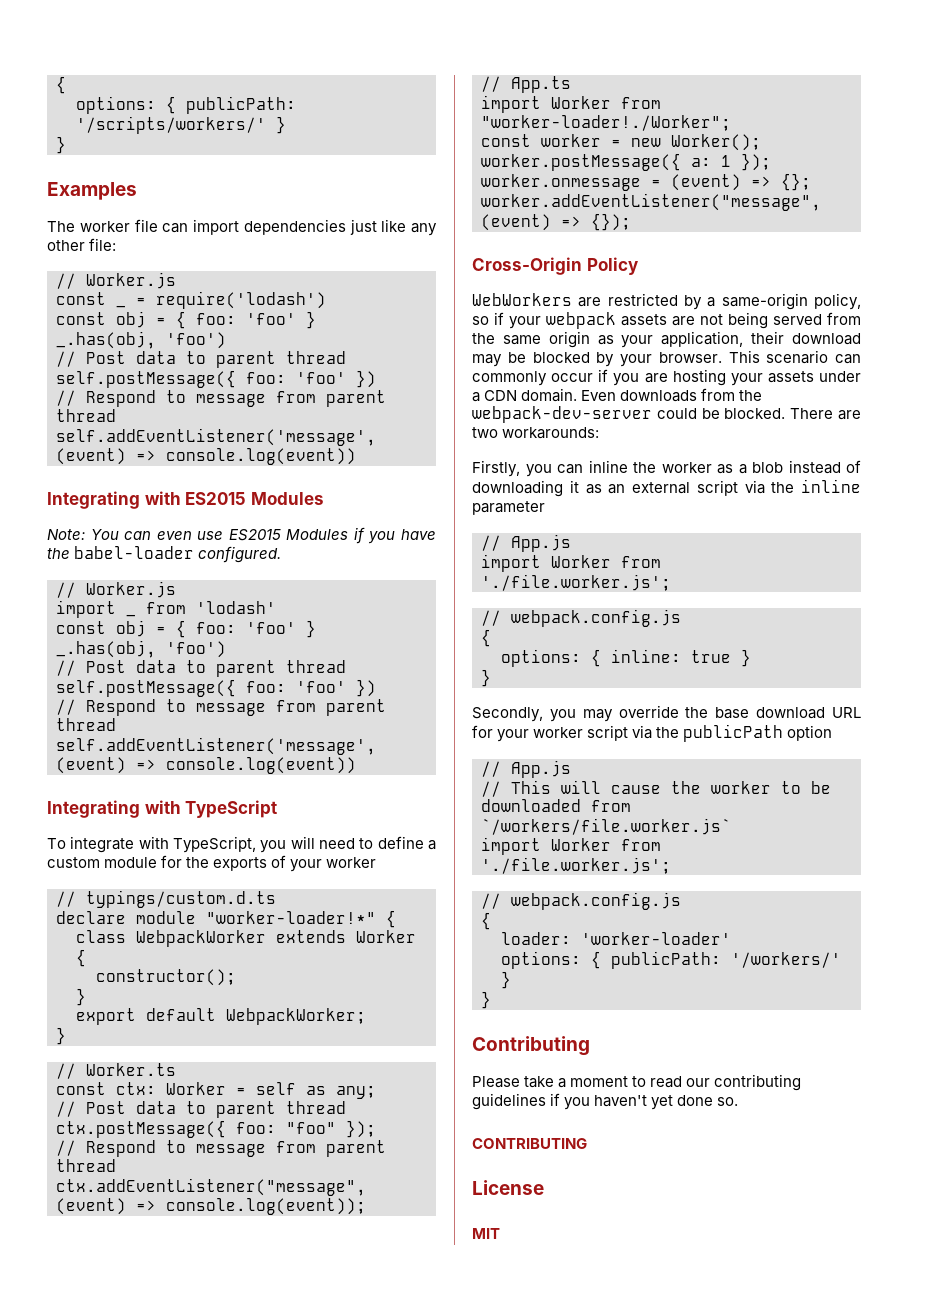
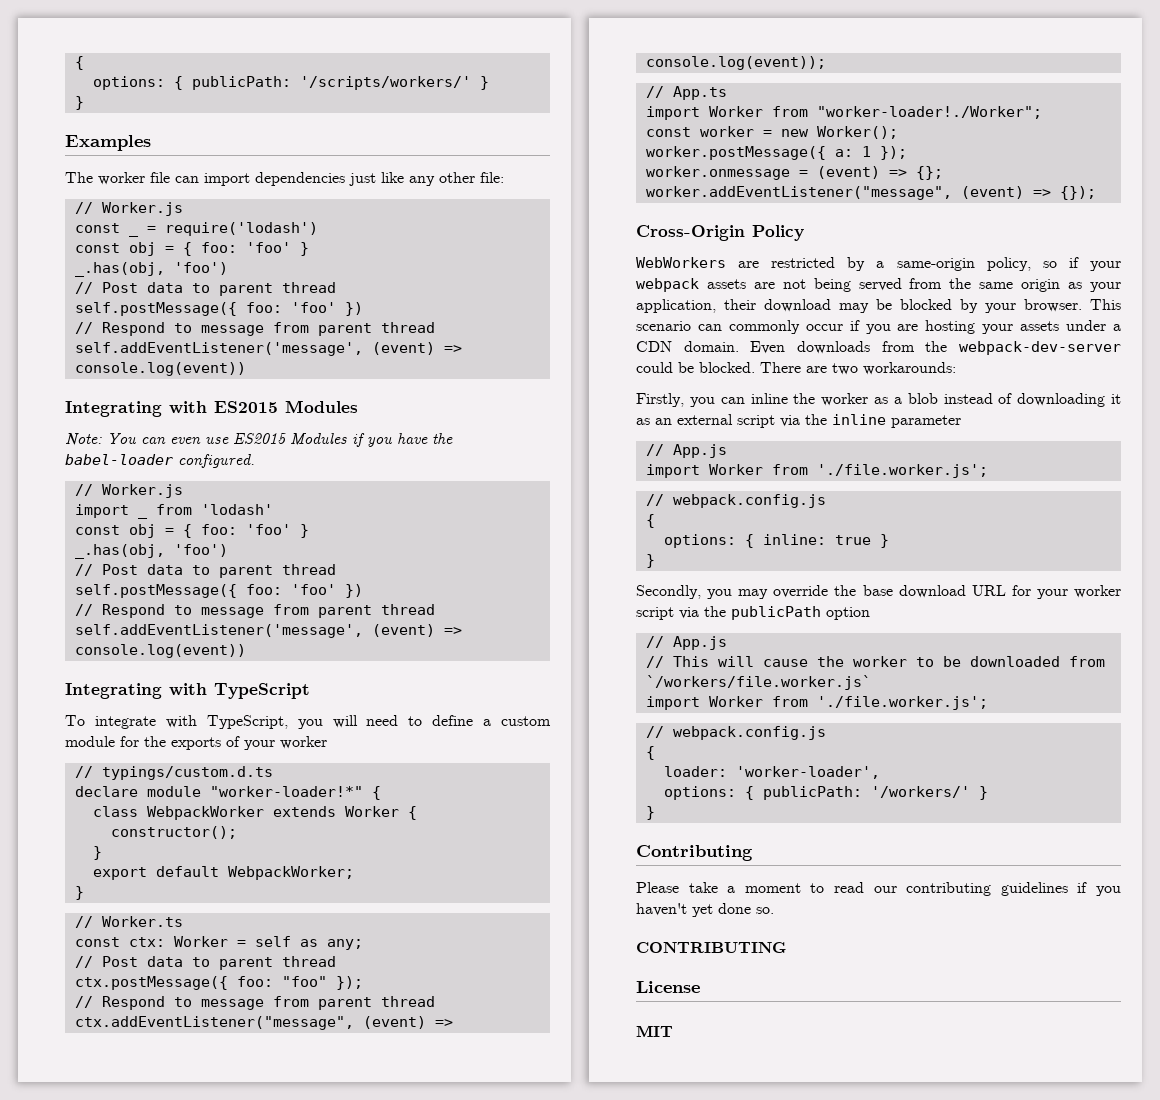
- loader: 'worker-loader'
+ loader: 'worker-loader',

